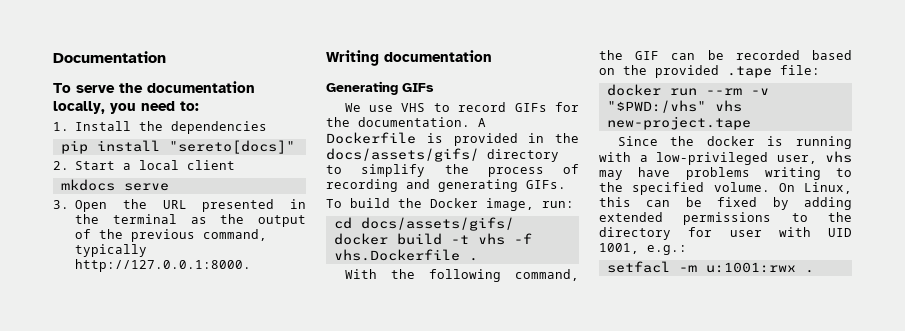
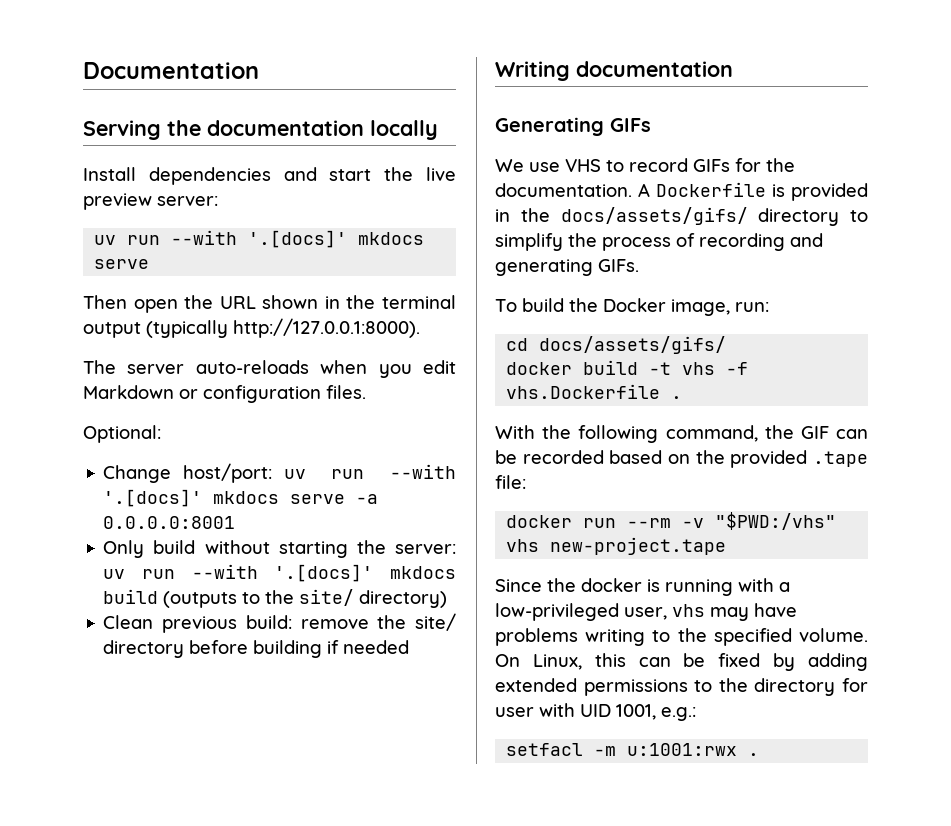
- To serve the documentation locally, you need to:
- 1. Install the dependencies
- pip install "sereto[docs]"
- 2. Start a local client
- mkdocs serve
+ Serving the documentation locally
+ Install dependencies and start the live preview server:
+ uv run --with '.[docs]' mkdocs serve
- 3. Open the URL presented in the terminal as the output of the previous command, typically http://127.0.0.1:8000.
+ Then open the URL shown in the terminal output (typically http://127.0.0.1:8000).
+ The server auto-reloads when you edit Markdown or configuration files.
+ Optional:
+ Change host/port: uv run --with '.[docs]' mkdocs serve -a 0.0.0.0:8001
+ Only build without starting the server: uv run --with '.[docs]' mkdocs build (outputs to the site/ directory)
+ Clean previous build: remove the site/ directory before building if needed

